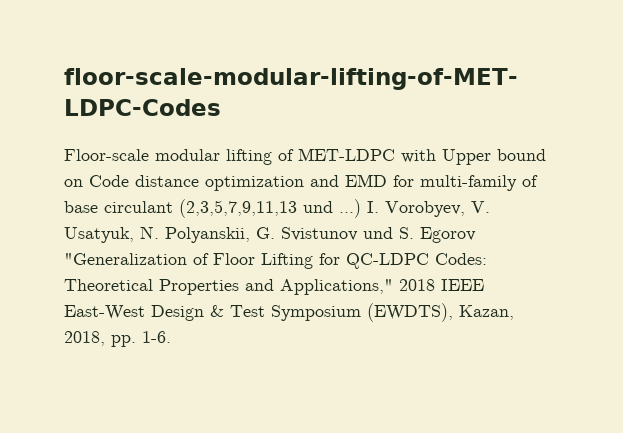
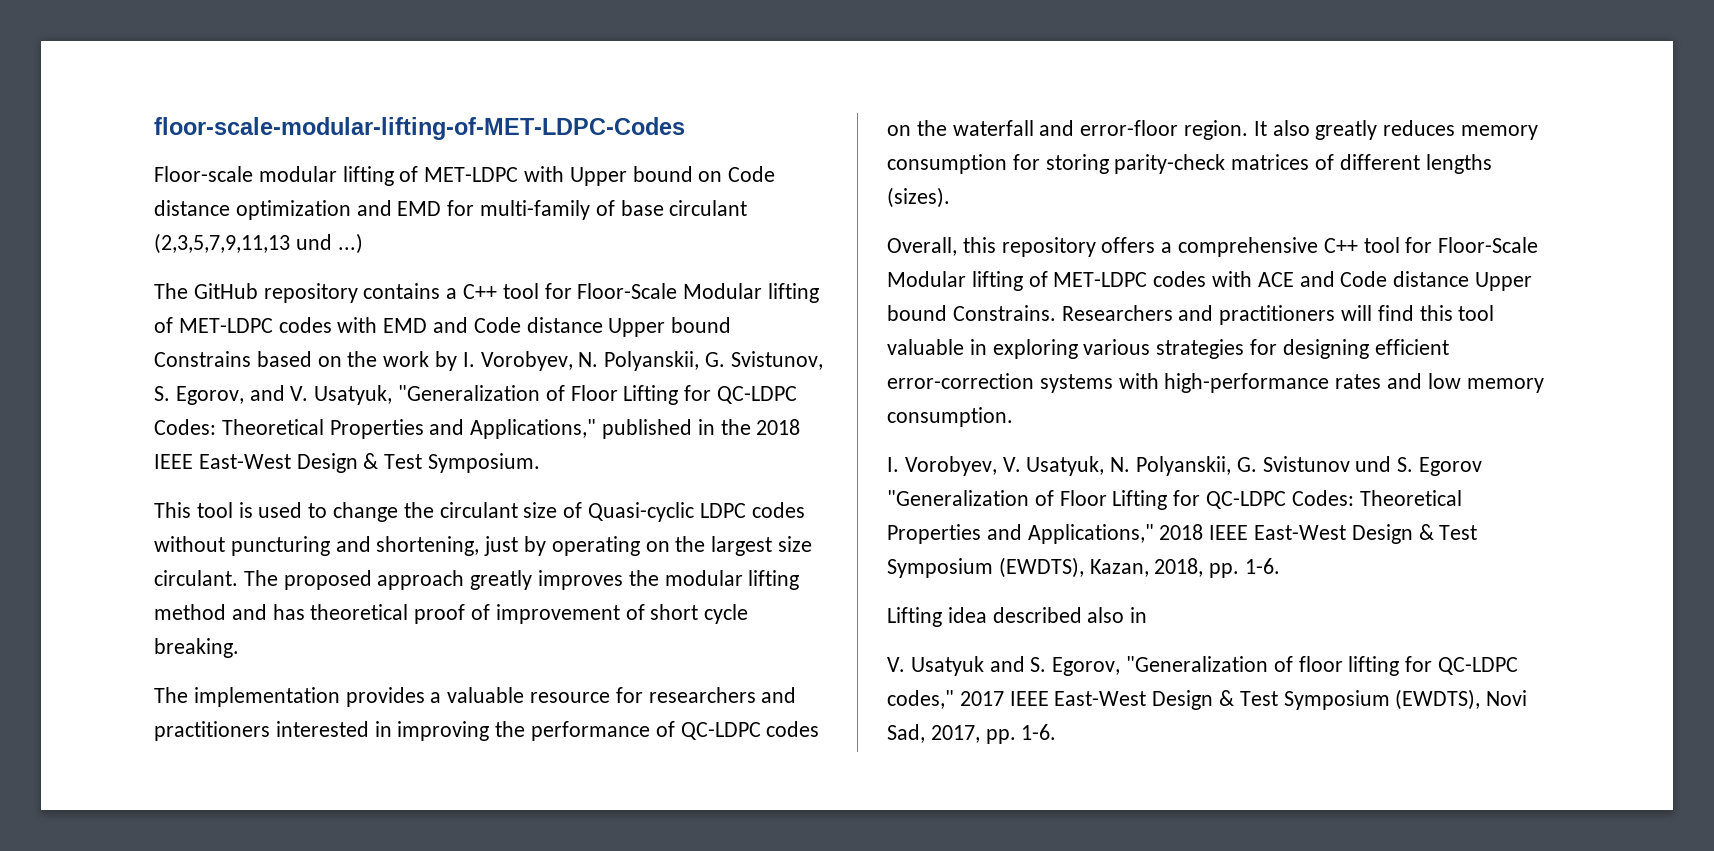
- Floor-scale modular lifting of MET-LDPC with Upper bound on Code distance optimization and EMD for multi-family of base circulant (2,3,5,7,9,11,13 und ...) I. Vorobyev, V. Usatyuk, N. Polyanskii, G. Svistunov und S. Egorov "Generalization of Floor Lifting for QC-LDPC Codes: Theoretical Properties and Applications," 2018 IEEE East-West Design & Test Symposium (EWDTS), Kazan, 2018, pp. 1-6.
+ Floor-scale modular lifting of MET-LDPC with Upper bound on Code distance optimization and EMD for multi-family of base circulant (2,3,5,7,9,11,13 und ...)
+ The GitHub repository contains a C++ tool for Floor-Scale Modular lifting of MET-LDPC codes with EMD and Code distance Upper bound Constrains based on the work by I. Vorobyev, N. Polyanskii, G. Svistunov, S. Egorov, and V. Usatyuk, "Generalization of Floor Lifting for QC-LDPC Codes: Theoretical Properties and Applications," published in the 2018 IEEE East-West Design & Test Symposium.
+ This tool is used to change the circulant size of Quasi-cyclic LDPC codes without puncturing and shortening, just by operating on the largest size circulant. The proposed approach greatly improves the modular lifting method and has theoretical proof of improvement of short cycle breaking.
+ The implementation provides a valuable resource for researchers and practitioners interested in improving the performance of QC-LDPC codes on the waterfall and error-floor region. It also greatly reduces memory consumption for storing parity-check matrices of different lengths (sizes).
+ Overall, this repository offers a comprehensive C++ tool for Floor-Scale Modular lifting of MET-LDPC codes with ACE and Code distance Upper bound Constrains. Researchers and practitioners will find this tool valuable in exploring various strategies for designing efficient error-correction systems with high-performance rates and low memory consumption.
+ I. Vorobyev, V. Usatyuk, N. Polyanskii, G. Svistunov und S. Egorov "Generalization of Floor Lifting for QC-LDPC Codes: Theoretical Properties and Applications," 2018 IEEE East-West Design & Test Symposium (EWDTS), Kazan, 2018, pp. 1-6.
+ Lifting idea described also in
+ V. Usatyuk and S. Egorov, "Generalization of floor lifting for QC-LDPC codes," 2017 IEEE East-West Design & Test Symposium (EWDTS), Novi Sad, 2017, pp. 1-6.

